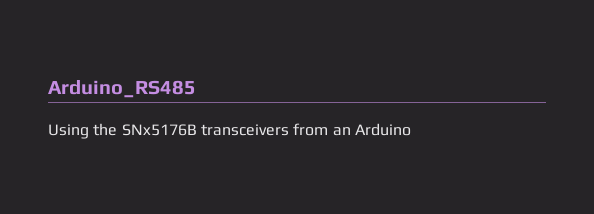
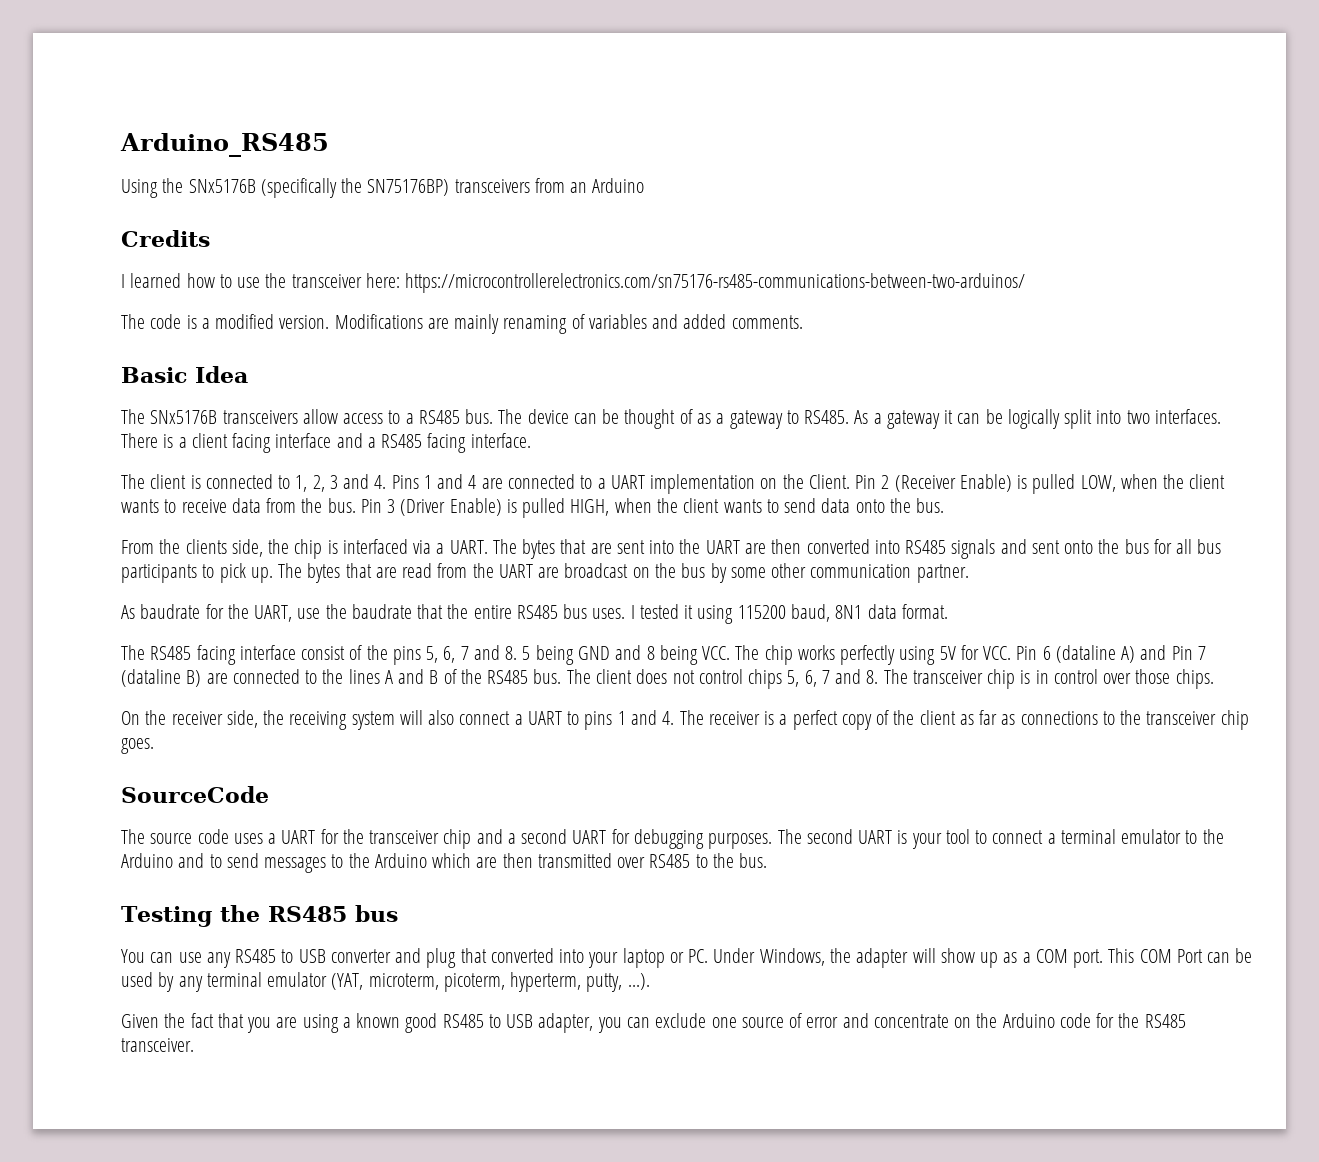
- Using the SNx5176B transceivers from an Arduino
+ Using the SNx5176B (specifically the SN75176BP) transceivers from an Arduino
+ Credits
+ I learned how to use the transceiver here: https://microcontrollerelectronics.com/sn75176-rs485-communications-between-two-arduinos/
+ The code is a modified version. Modifications are mainly renaming of variables and added comments.
+ Basic Idea
+ The SNx5176B transceivers allow access to a RS485 bus. The device can be thought of as a gateway to RS485. As a gateway it can be logically split into two interfaces. There is a client facing interface and a RS485 facing interface.
+ The client is connected to 1, 2, 3 and 4. Pins 1 and 4 are connected to a UART implementation on the Client. Pin 2 (Receiver Enable) is pulled LOW, when the client wants to receive data from the bus. Pin 3 (Driver Enable) is pulled HIGH, when the client wants to send data onto the bus.
+ From the clients side, the chip is interfaced via a UART. The bytes that are sent into the UART are then converted into RS485 signals and sent onto the bus for all bus participants to pick up. The bytes that are read from the UART are broadcast on the bus by some other communication partner.
+ As baudrate for the UART, use the baudrate that the entire RS485 bus uses. I tested it using 115200 baud, 8N1 data format.
+ The RS485 facing interface consist of the pins 5, 6, 7 and 8. 5 being GND and 8 being VCC. The chip works perfectly using 5V for VCC. Pin 6 (dataline A) and Pin 7 (dataline B) are connected to the lines A and B of the RS485 bus. The client does not control chips 5, 6, 7 and 8. The transceiver chip is in control over those chips.
+ On the receiver side, the receiving system will also connect a UART to pins 1 and 4. The receiver is a perfect copy of the client as far as connections to the transceiver chip goes.
+ SourceCode
+ The source code uses a UART for the transceiver chip and a second UART for debugging purposes. The second UART is your tool to connect a terminal emulator to the Arduino and to send messages to the Arduino which are then transmitted over RS485 to the bus.
+ Testing the RS485 bus
+ You can use any RS485 to USB converter and plug that converted into your laptop or PC. Under Windows, the adapter will show up as a COM port. This COM Port can be used by any terminal emulator (YAT, microterm, picoterm, hyperterm, putty, ...).
+ Given the fact that you are using a known good RS485 to USB adapter, you can exclude one source of error and concentrate on the Arduino code for the RS485 transceiver.

